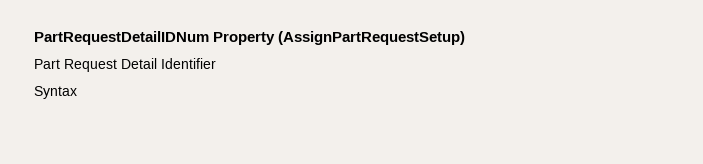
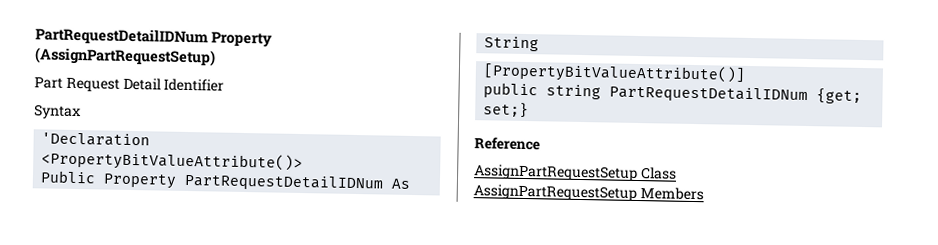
+ 'Declaration
+ <PropertyBitValueAttribute()>
+ Public Property PartRequestDetailIDNum As String
+ [PropertyBitValueAttribute()]
+ public string PartRequestDetailIDNum {get; set;}
+ Reference
+ AssignPartRequestSetup Class
+ AssignPartRequestSetup Members

